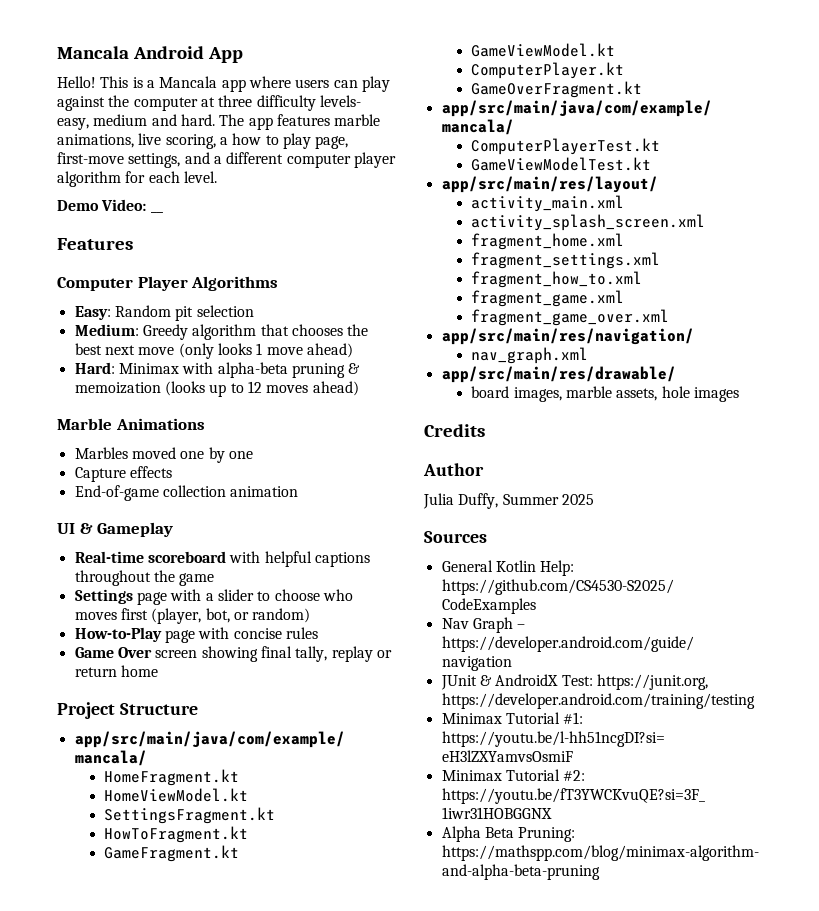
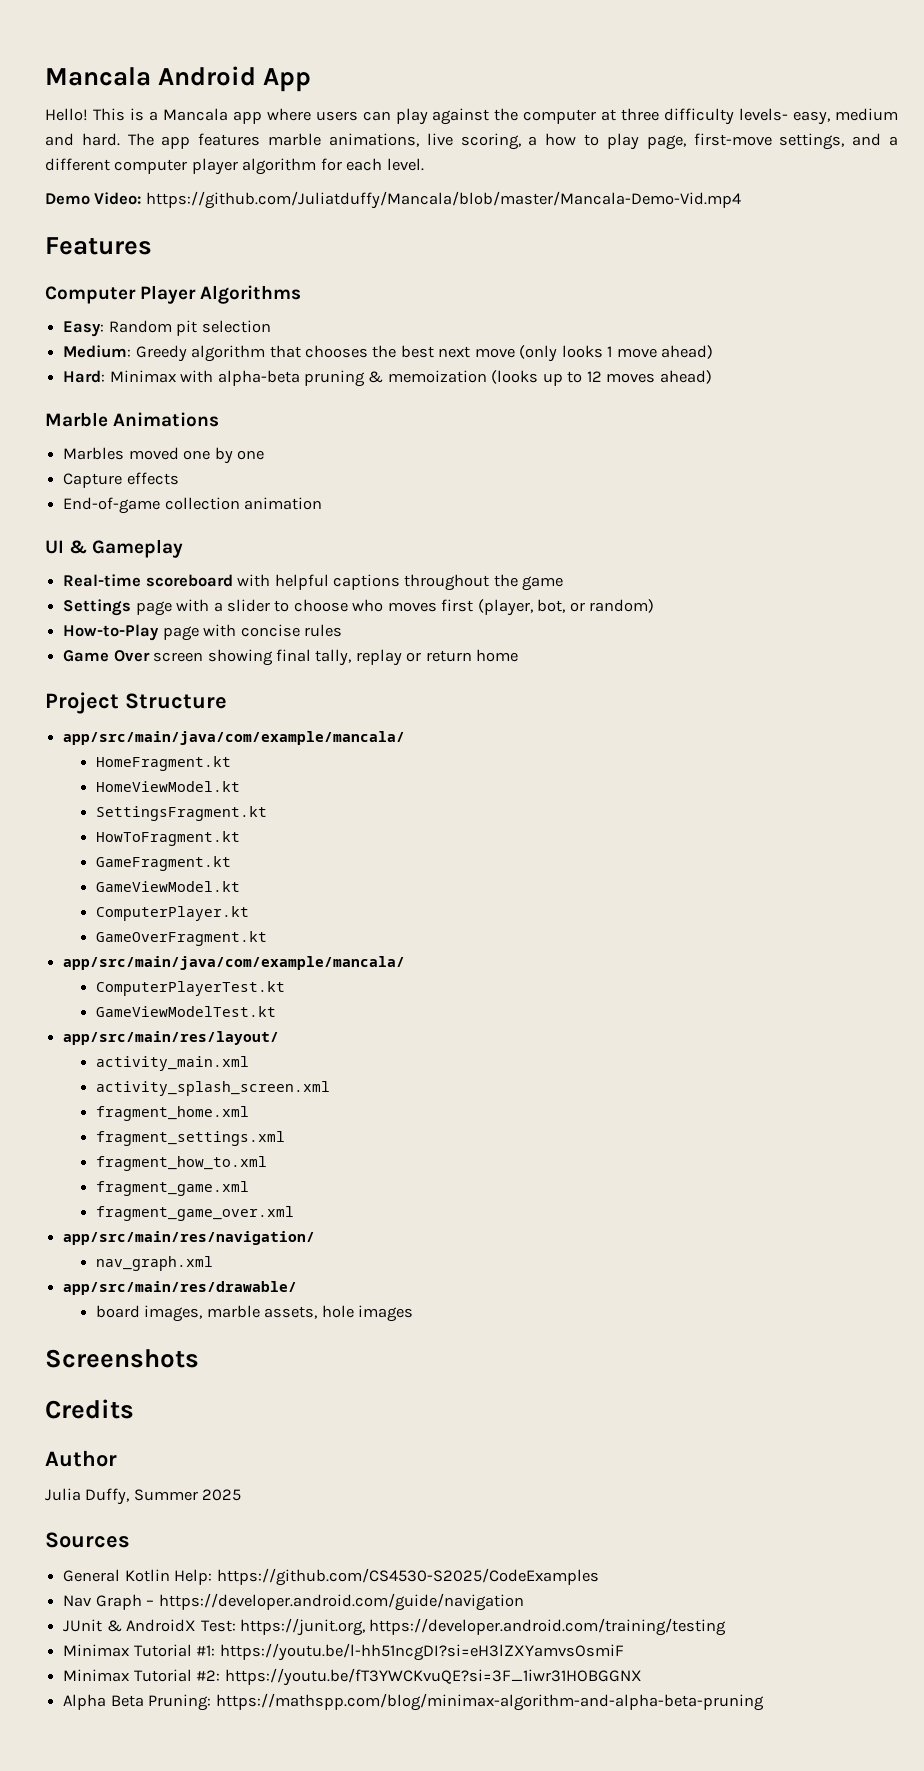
- Demo Video: __
+ Demo Video: https://github.com/Juliatduffy/Mancala/blob/master/Mancala-Demo-Vid.mp4
+ Screenshots

